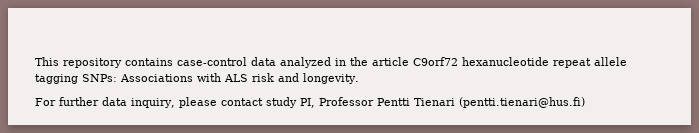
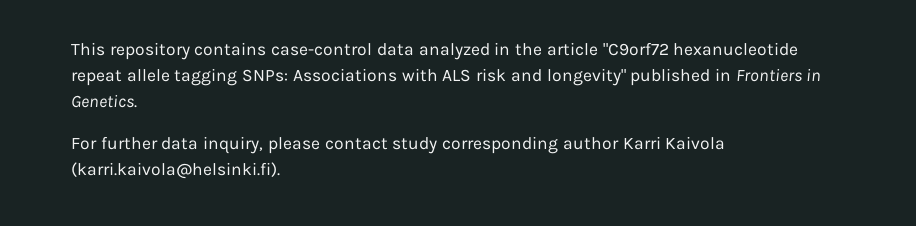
- This repository contains case-control data analyzed in the article C9orf72 hexanucleotide repeat allele tagging SNPs: Associations with ALS risk and longevity.
+ This repository contains case-control data analyzed in the article "C9orf72 hexanucleotide repeat allele tagging SNPs: Associations with ALS risk and longevity" published in Frontiers in Genetics.
- For further data inquiry, please contact study PI, Professor Pentti Tienari (pentti.tienari@hus.fi)
+ For further data inquiry, please contact study corresponding author Karri Kaivola (karri.kaivola@helsinki.fi).

